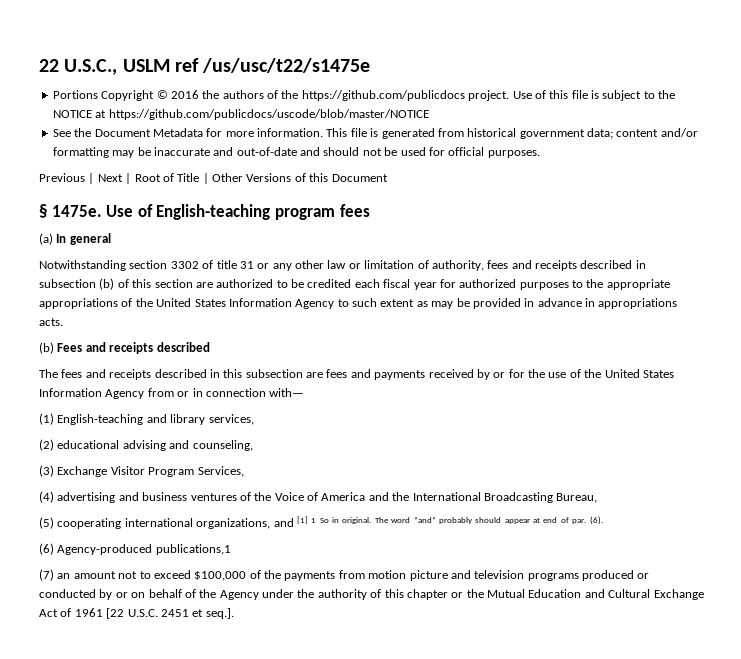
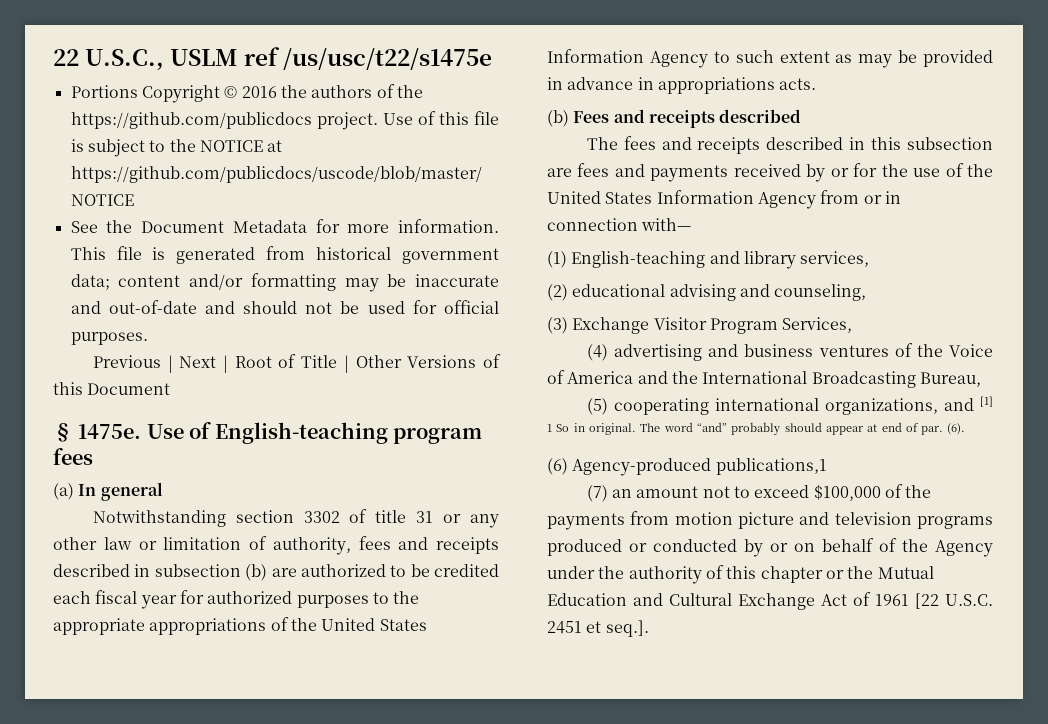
- Notwithstanding section 3302 of title 31 or any other law or limitation of authority, fees and receipts described in subsection (b) of this section are authorized to be credited each fiscal year for authorized purposes to the appropriate appropriations of the United States Information Agency to such extent as may be provided in advance in appropriations acts.
+ Notwithstanding section 3302 of title 31 or any other law or limitation of authority, fees and receipts described in subsection (b) are authorized to be credited each fiscal year for authorized purposes to the appropriate appropriations of the United States Information Agency to such extent as may be provided in advance in appropriations acts.

